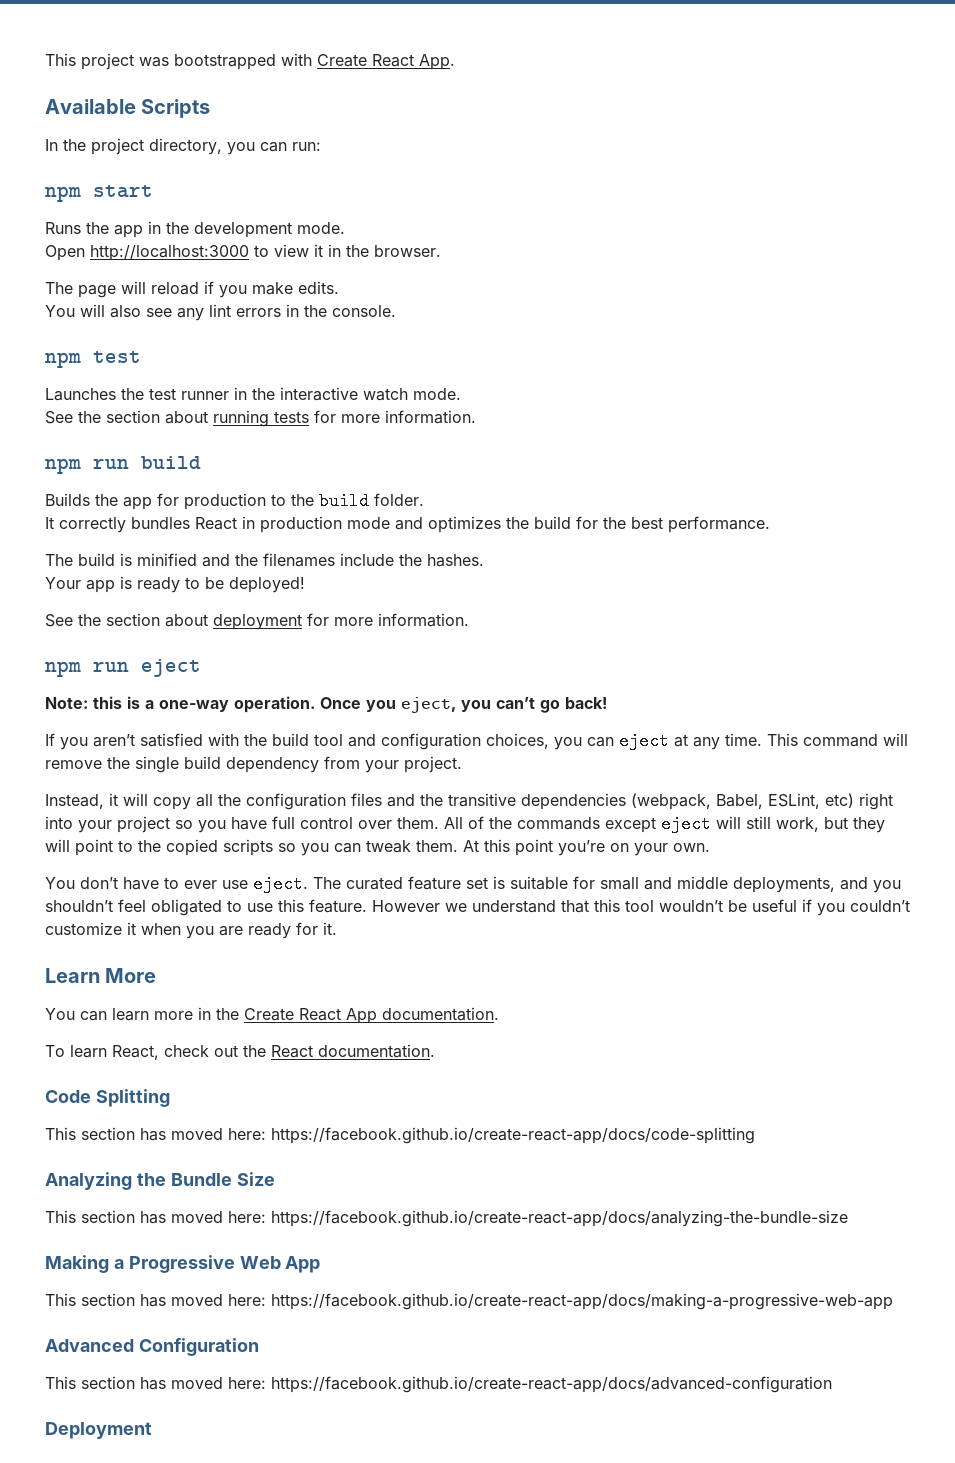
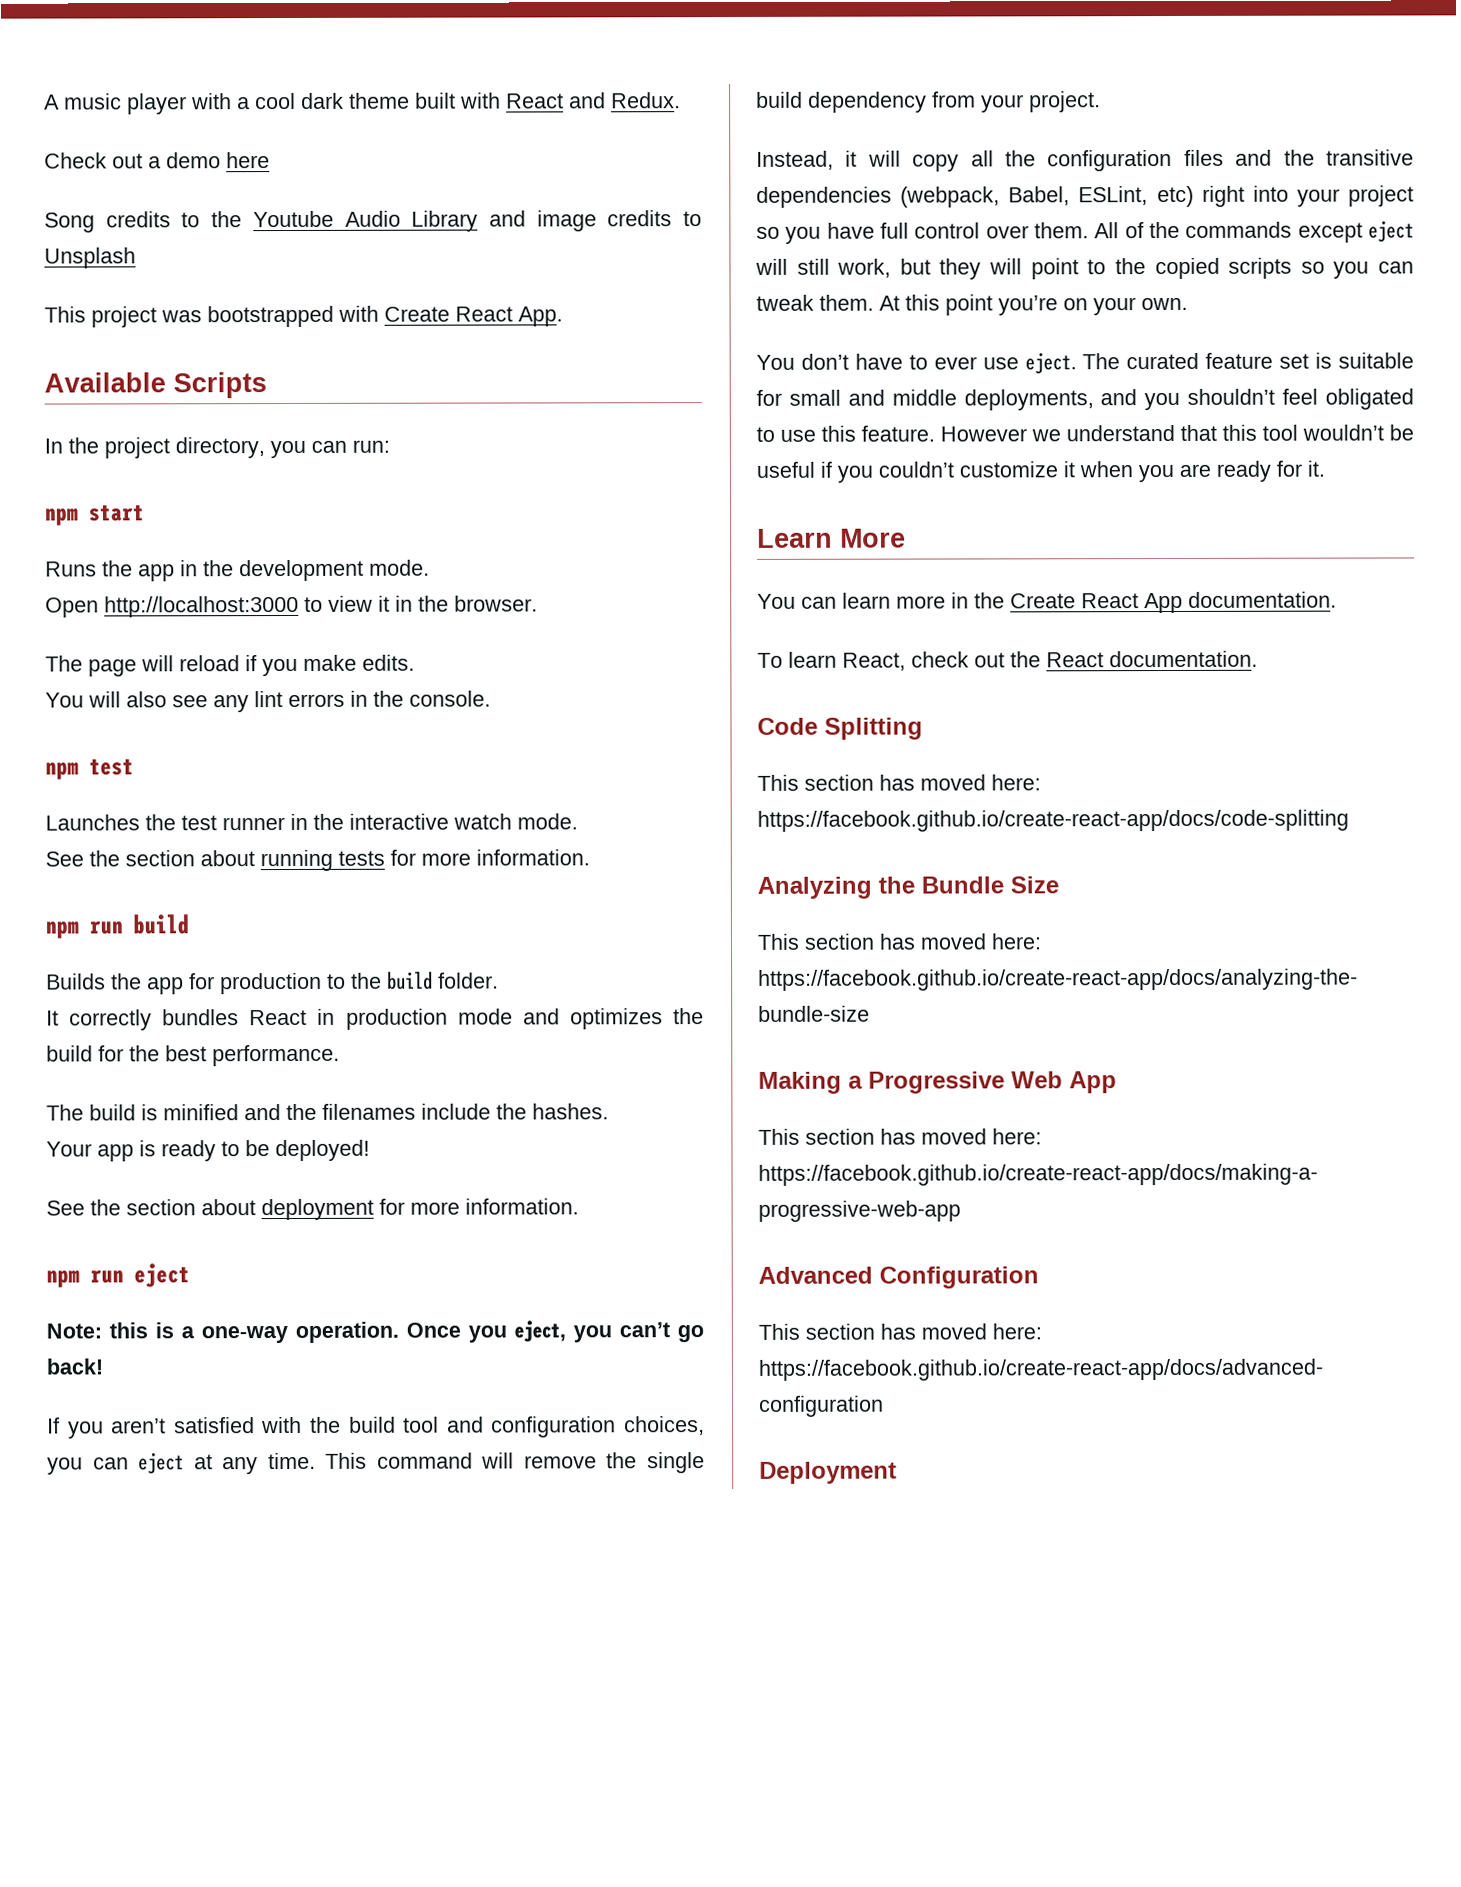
+ A music player with a cool dark theme built with React and Redux.
+ Check out a demo here
+ Song credits to the Youtube Audio Library and image credits to Unsplash

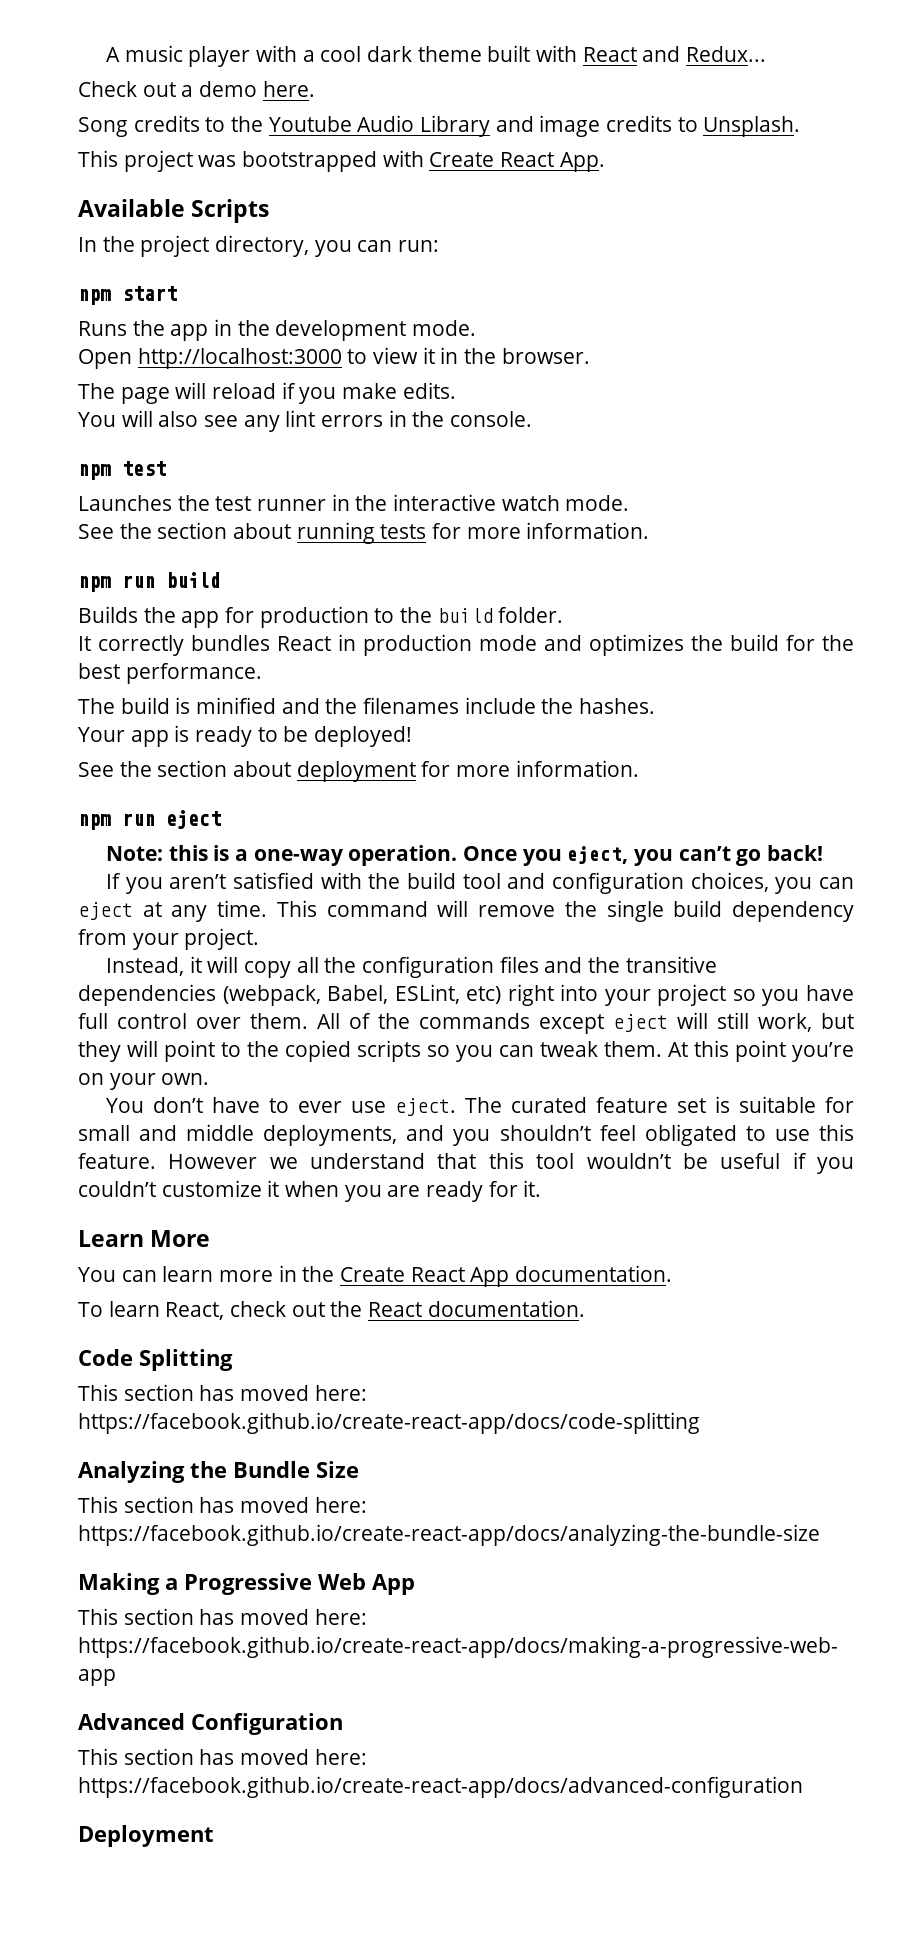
- A music player with a cool dark theme built with React and Redux.
+ A music player with a cool dark theme built with React and Redux...
- Check out a demo here
+ Check out a demo here.
- Song credits to the Youtube Audio Library and image credits to Unsplash
+ Song credits to the Youtube Audio Library and image credits to Unsplash.

